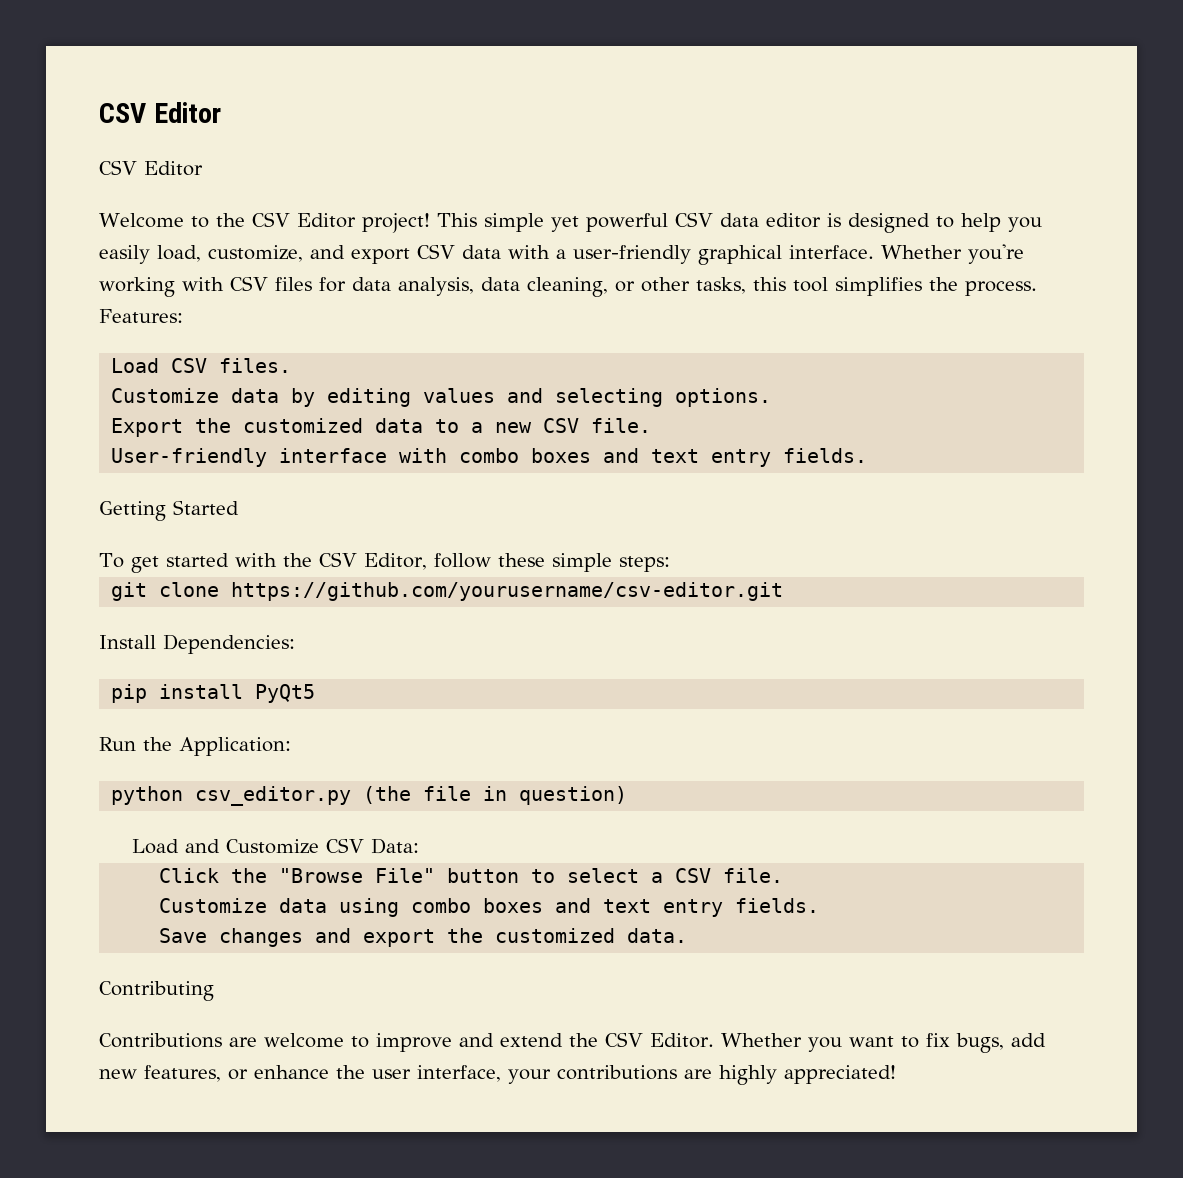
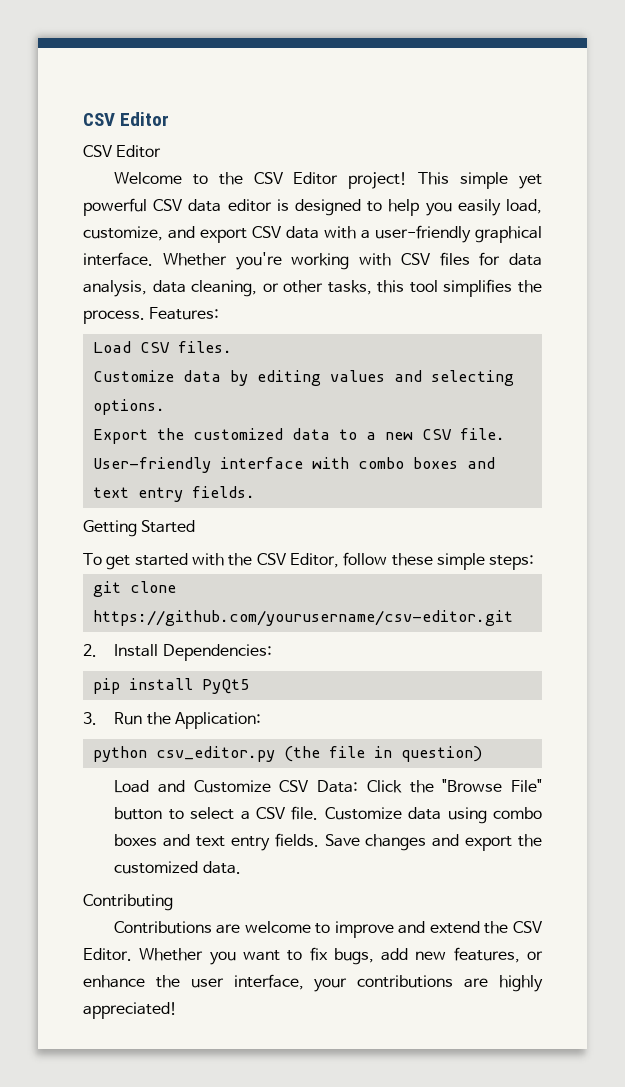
- Install Dependencies:
+ 2. Install Dependencies:
- Run the Application:
+ 3. Run the Application:
- Load and Customize CSV Data:
- Click the "Browse File" button to select a CSV file.
- Customize data using combo boxes and text entry fields.
- Save changes and export the customized data.
+ Load and Customize CSV Data: Click the "Browse File" button to select a CSV file. Customize data using combo boxes and text entry fields. Save changes and export the customized data.

